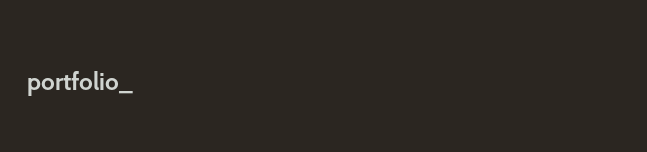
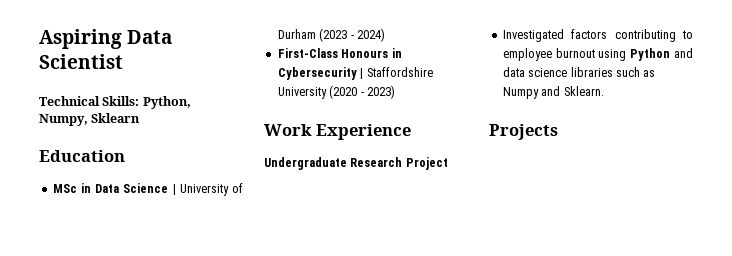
- portfolio_
+ Aspiring Data Scientist
+ Technical Skills: Python, Numpy, Sklearn
+ Education
+ MSc in Data Science | University of Durham (2023 - 2024)
+ First-Class Honours in Cybersecurity | Staffordshire University (2020 - 2023)
+ Work Experience
+ Undergraduate Research Project
+ Investigated factors contributing to employee burnout using Python and data science libraries such as Numpy and Sklearn.
+ Projects

